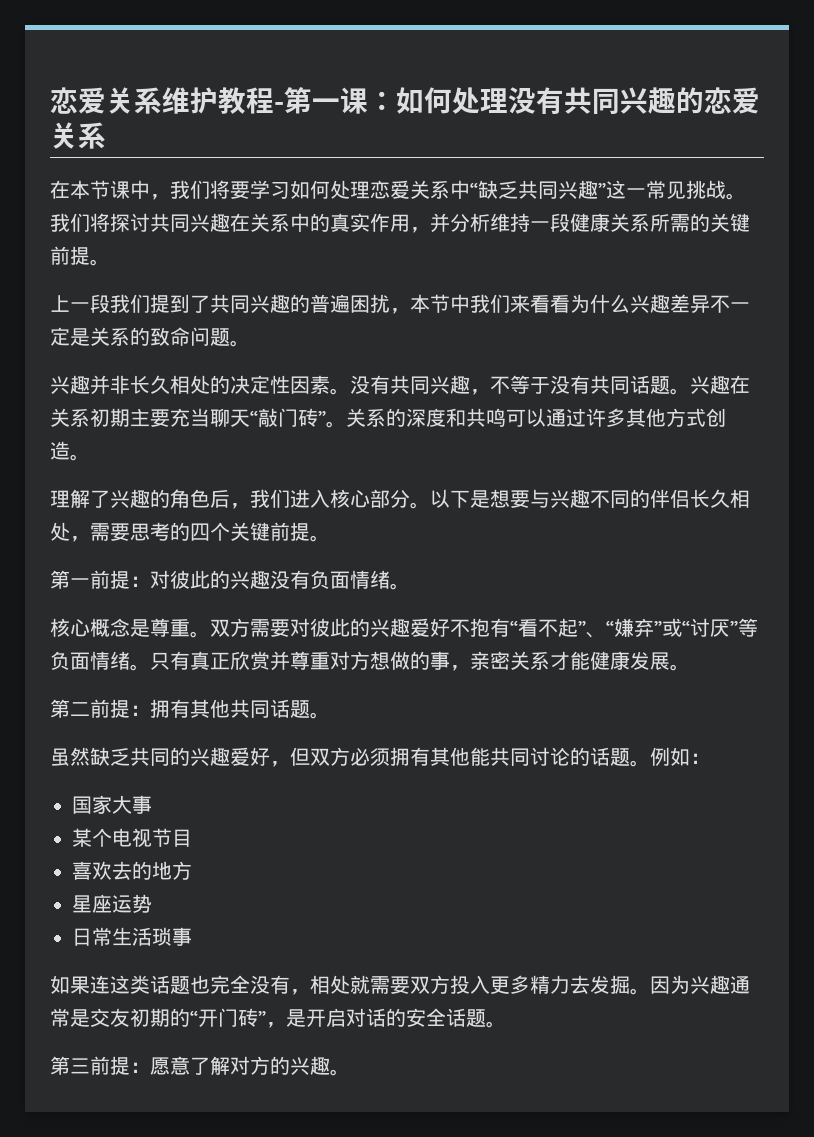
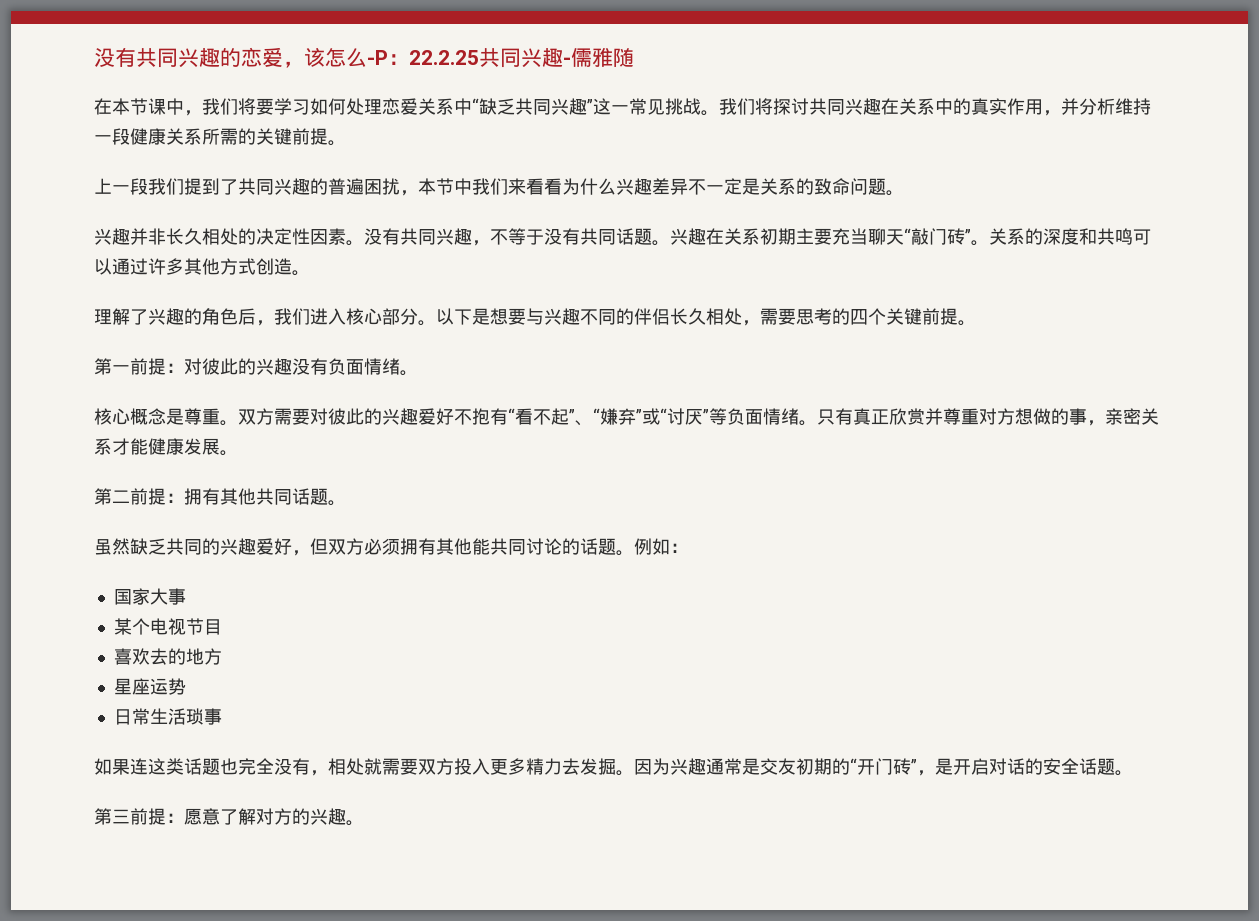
- 恋爱关系维护教程-第一课：如何处理没有共同兴趣的恋爱关系
+ 没有共同兴趣的恋爱，该怎么-P：22.2.25共同兴趣-儒雅随

